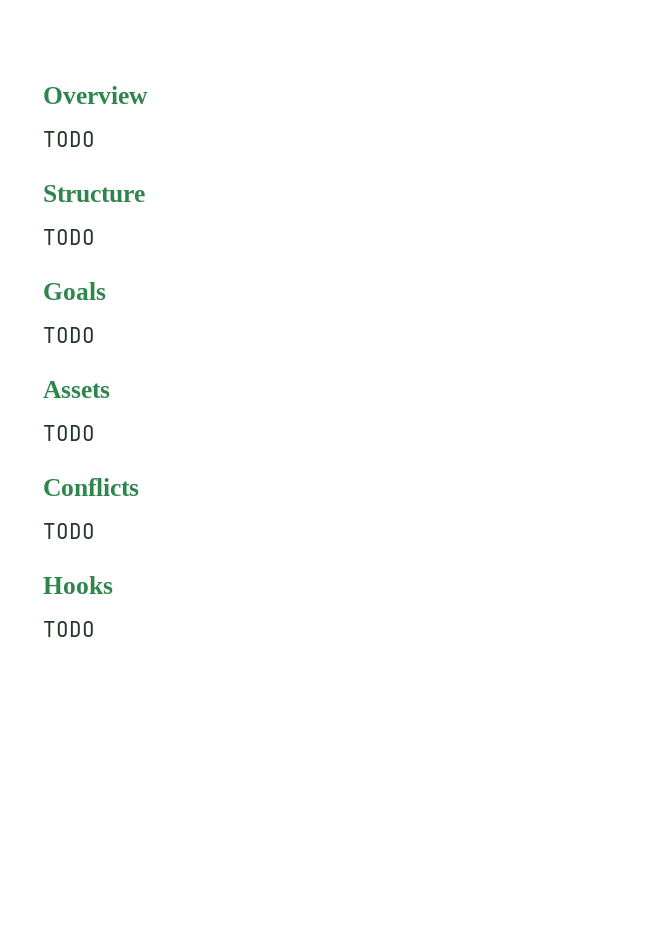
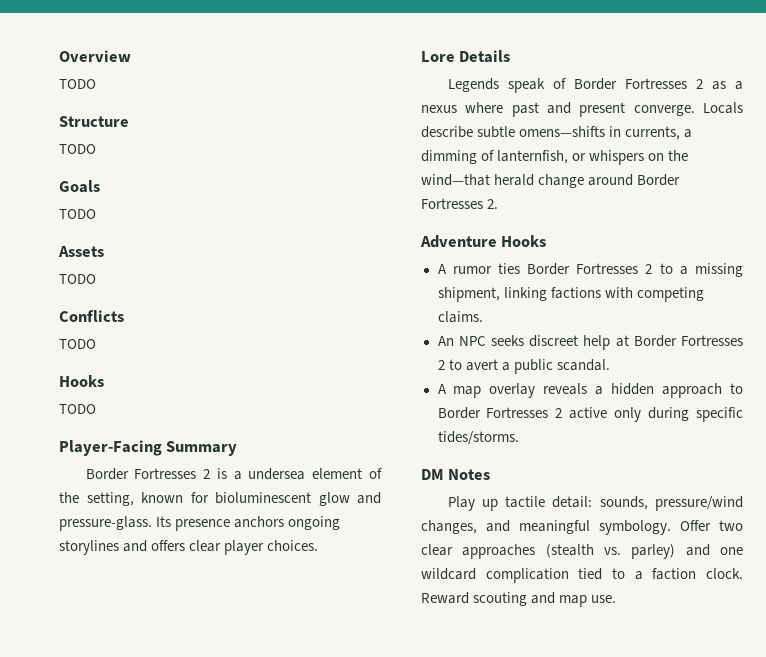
+ Player-Facing Summary
+ Border Fortresses 2 is a undersea element of the setting, known for bioluminescent glow and pressure-glass. Its presence anchors ongoing storylines and offers clear player choices.
+ Lore Details
+ Legends speak of Border Fortresses 2 as a nexus where past and present converge. Locals describe subtle omens—shifts in currents, a dimming of lanternfish, or whispers on the wind—that herald change around Border Fortresses 2.
+ Adventure Hooks
+ A rumor ties Border Fortresses 2 to a missing shipment, linking factions with competing claims.
+ An NPC seeks discreet help at Border Fortresses 2 to avert a public scandal.
+ A map overlay reveals a hidden approach to Border Fortresses 2 active only during specific tides/storms.
+ DM Notes
+ Play up tactile detail: sounds, pressure/wind changes, and meaningful symbology. Offer two clear approaches (stealth vs. parley) and one wildcard complication tied to a faction clock. Reward scouting and map use.

